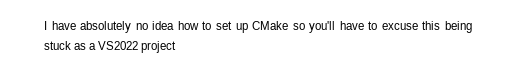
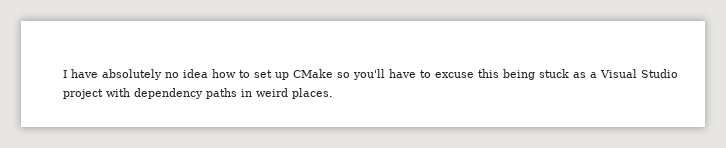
- I have absolutely no idea how to set up CMake so you'll have to excuse this being stuck as a VS2022 project
+ I have absolutely no idea how to set up CMake so you'll have to excuse this being stuck as a Visual Studio project with dependency paths in weird places.

